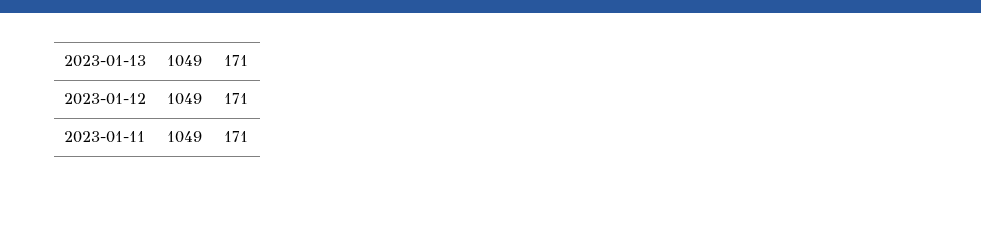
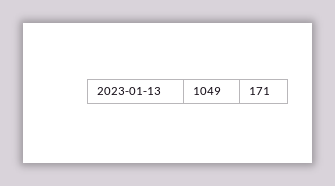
- 2023-01-12 | 1049 | 171
- 2023-01-11 | 1049 | 171

